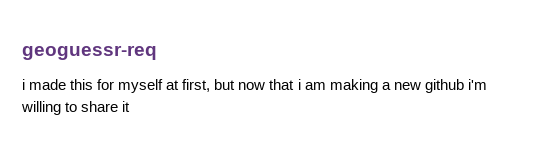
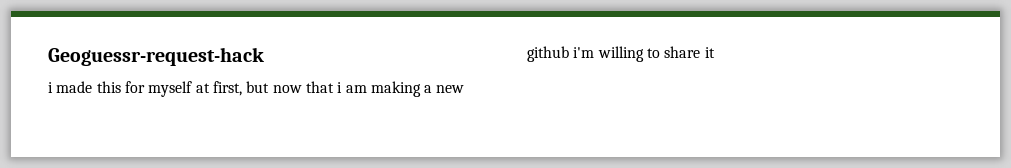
- geoguessr-req
+ Geoguessr-request-hack

